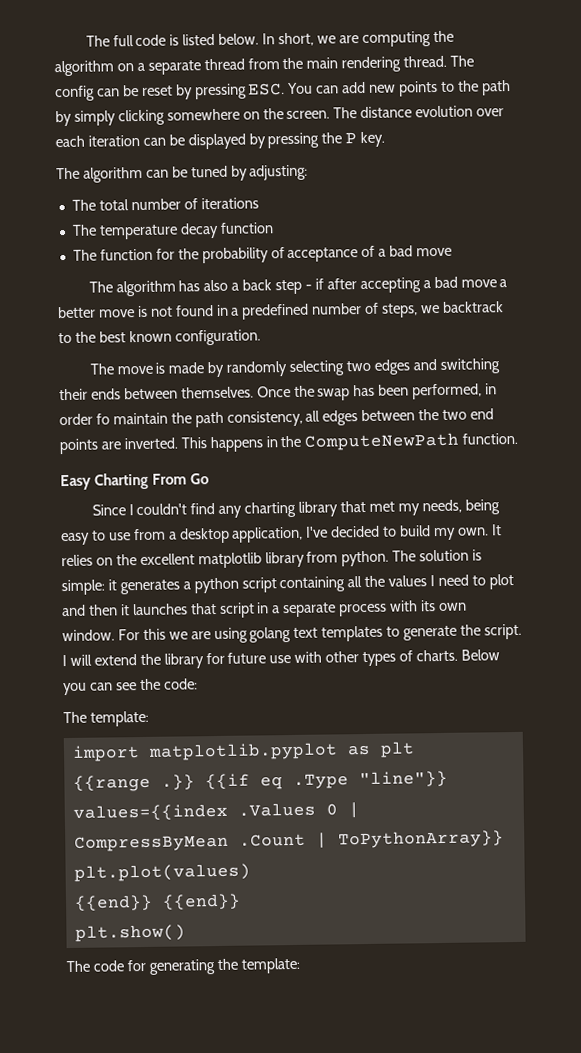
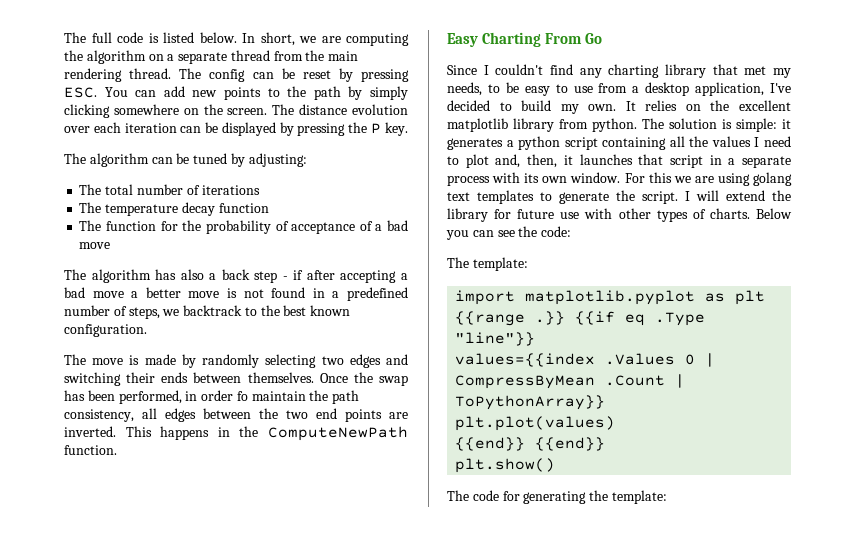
- Since I couldn't find any charting library that met my needs, being easy to use from a desktop application, I've decided to build my own.
+ Since I couldn't find any charting library that met my needs, to be easy to use from a desktop application, I've decided to build my own.
- The solution is simple: it generates a python script containing all the values I need to plot and then it launches that script in a separate process with its own window.
+ The solution is simple: it generates a python script containing all the values I need to plot and, then, it launches that script in a separate process with its own window.

